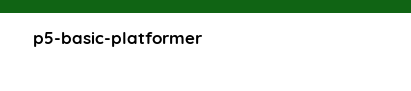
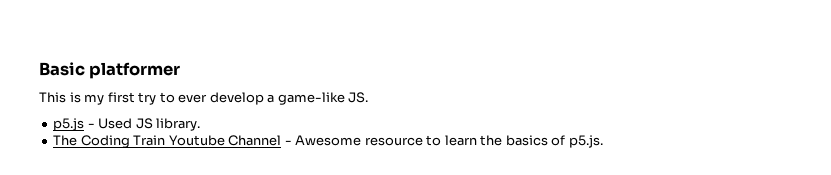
- p5-basic-platformer
+ Basic platformer
+ This is my first try to ever develop a game-like JS.
+ p5.js - Used JS library.
+ The Coding Train Youtube Channel - Awesome resource to learn the basics of p5.js.

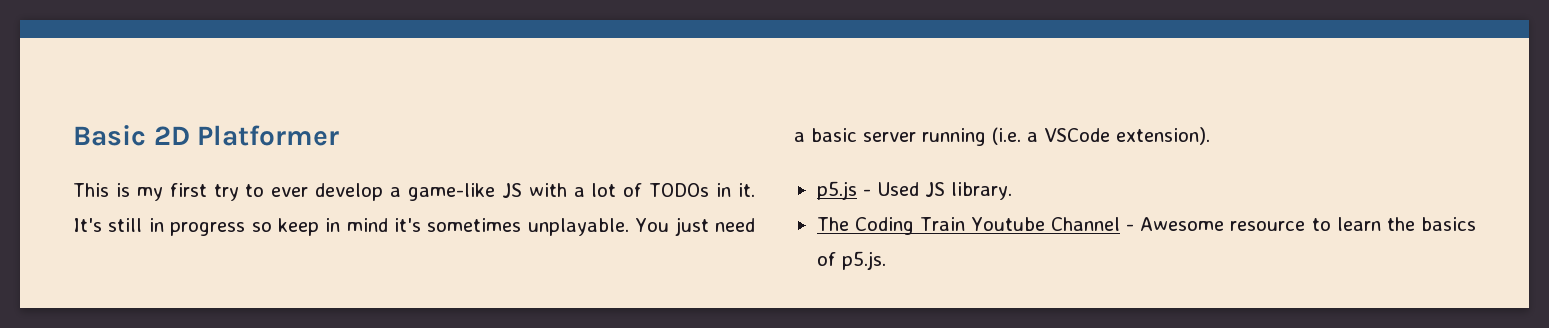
- Basic platformer
+ Basic 2D Platformer
- This is my first try to ever develop a game-like JS.
+ This is my first try to ever develop a game-like JS with a lot of TODOs in it. It's still in progress so keep in mind it's sometimes unplayable. You just need a basic server running (i.e. a VSCode extension).

